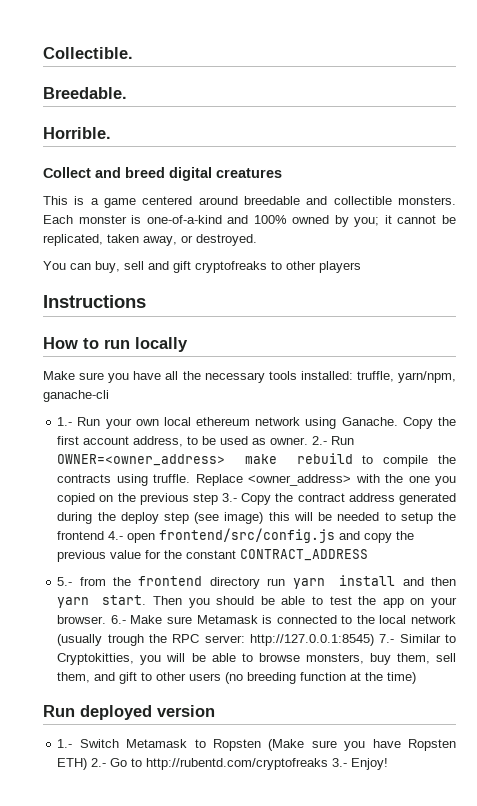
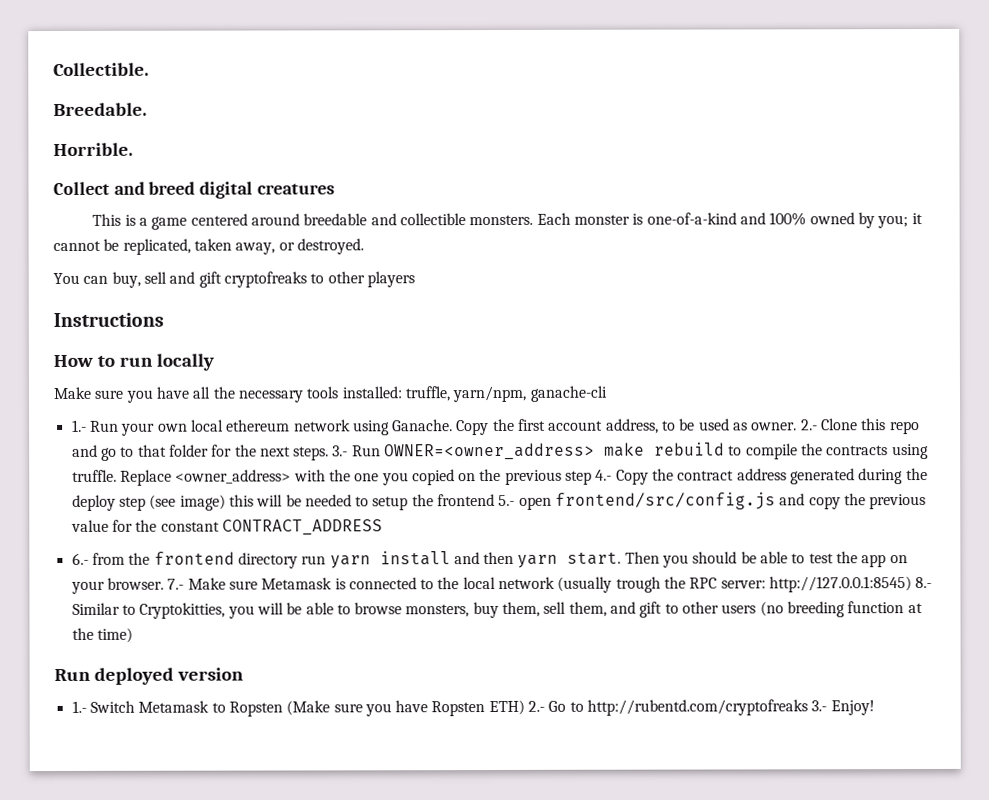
- 2.- Run OWNER=<owner_address> make rebuild to compile the contracts using truffle.
+ 2.- Clone this repo and go to that folder for the next steps. 3.- Run OWNER=<owner_address> make rebuild to compile the contracts using truffle.
- Replace <owner_address> with the one you copied on the previous step 3.- Copy the contract address generated during the deploy step (see image) this will be needed to setup the frontend 4.- open frontend/src/config.js and copy the previous value for the constant CONTRACT_ADDRESS
+ Replace <owner_address> with the one you copied on the previous step 4.- Copy the contract address generated during the deploy step (see image) this will be needed to setup the frontend 5.- open frontend/src/config.js and copy the previous value for the constant CONTRACT_ADDRESS
- 5.- from the frontend directory run yarn install and then yarn start.
+ 6.- from the frontend directory run yarn install and then yarn start.
- 6.- Make sure Metamask is connected to the local network (usually trough the RPC server: http://127.0.0.1:8545) 7.- Similar to Cryptokitties, you will be able to browse monsters, buy them, sell them, and gift to other users (no breeding function at the time)
+ 7.- Make sure Metamask is connected to the local network (usually trough the RPC server: http://127.0.0.1:8545) 8.- Similar to Cryptokitties, you will be able to browse monsters, buy them, sell them, and gift to other users (no breeding function at the time)

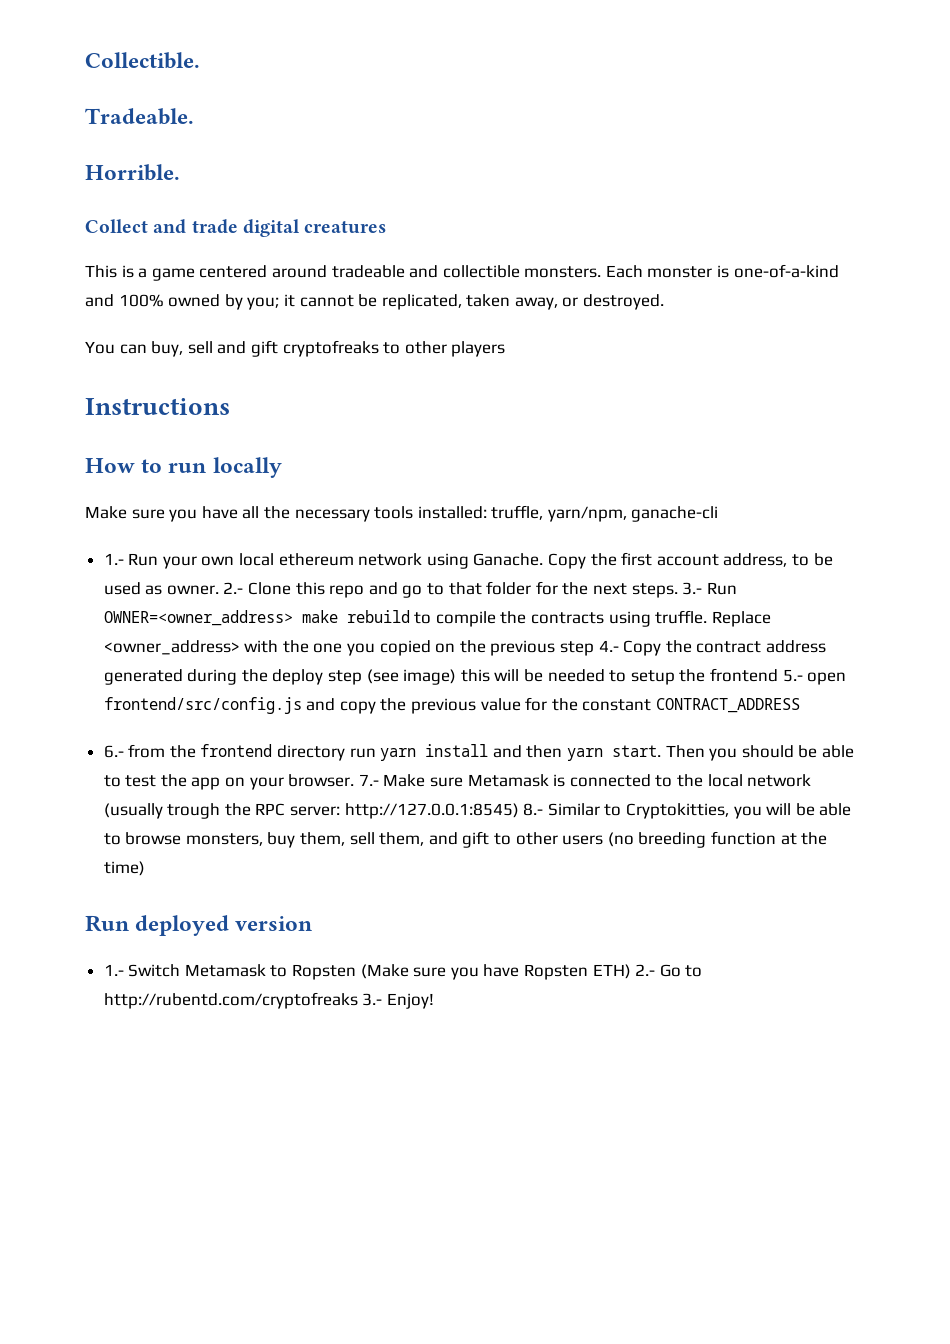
- Breedable.
+ Tradeable.
- Collect and breed digital creatures
+ Collect and trade digital creatures
- This is a game centered around breedable and collectible monsters.
+ This is a game centered around tradeable and collectible monsters.

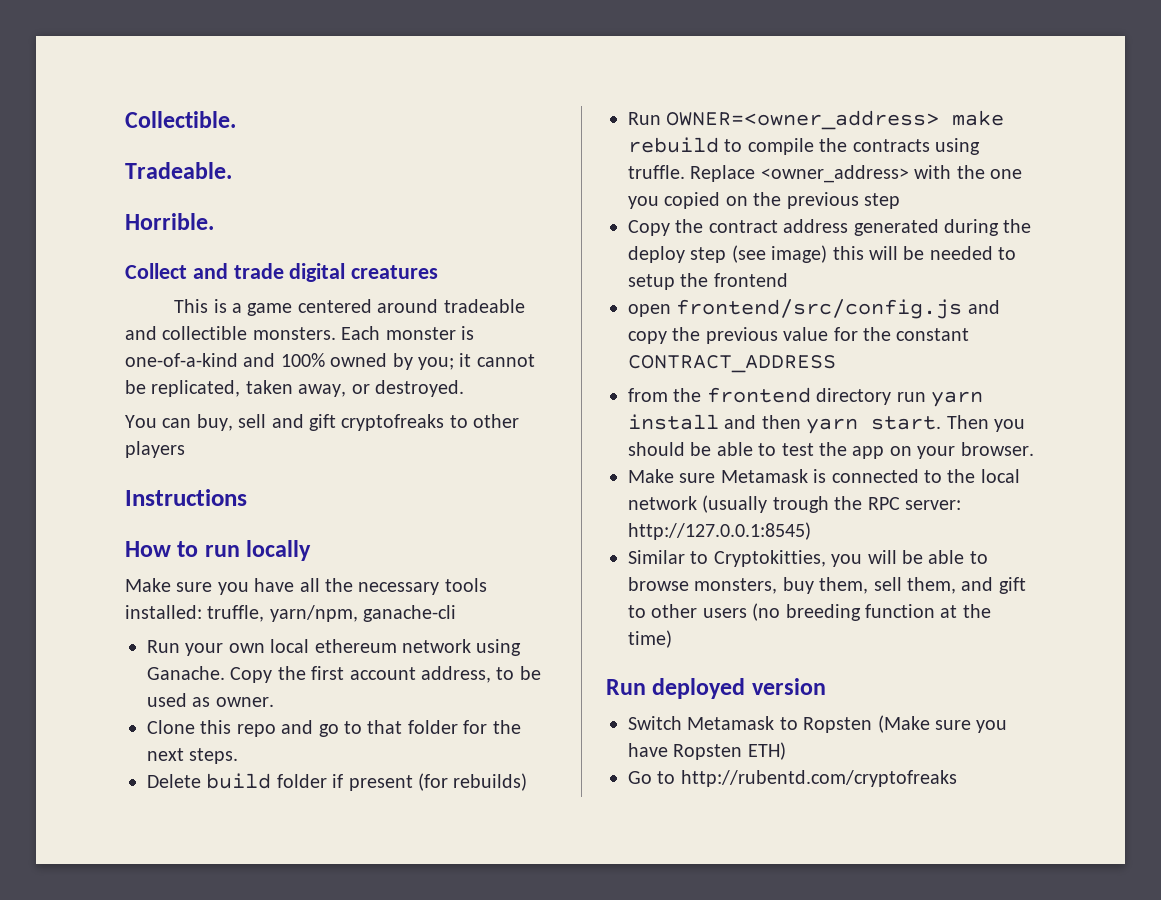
- 1.- Run your own local ethereum network using Ganache.
+ Run your own local ethereum network using Ganache.
- Copy the first account address, to be used as owner. 2.- Clone this repo and go to that folder for the next steps. 3.- Run OWNER=<owner_address> make rebuild to compile the contracts using truffle.
+ Copy the first account address, to be used as owner.
+ Clone this repo and go to that folder for the next steps.
+ Delete build folder if present (for rebuilds)
+ Run OWNER=<owner_address> make rebuild to compile the contracts using truffle.
- Replace <owner_address> with the one you copied on the previous step 4.- Copy the contract address generated during the deploy step (see image) this will be needed to setup the frontend 5.- open frontend/src/config.js and copy the previous value for the constant CONTRACT_ADDRESS
+ Replace <owner_address> with the one you copied on the previous step
+ Copy the contract address generated during the deploy step (see image) this will be needed to setup the frontend
+ open frontend/src/config.js and copy the previous value for the constant CONTRACT_ADDRESS
- 6.- from the frontend directory run yarn install and then yarn start.
+ from the frontend directory run yarn install and then yarn start.
- Then you should be able to test the app on your browser. 7.- Make sure Metamask is connected to the local network (usually trough the RPC server: http://127.0.0.1:8545) 8.- Similar to Cryptokitties, you will be able to browse monsters, buy them, sell them, and gift to other users (no breeding function at the time)
+ Then you should be able to test the app on your browser.
+ Make sure Metamask is connected to the local network (usually trough the RPC server: http://127.0.0.1:8545)
+ Similar to Cryptokitties, you will be able to browse monsters, buy them, sell them, and gift to other users (no breeding function at the time)
- 1.- Switch Metamask to Ropsten (Make sure you have Ropsten ETH) 2.- Go to http://rubentd.com/cryptofreaks 3.- Enjoy!
+ Switch Metamask to Ropsten (Make sure you have Ropsten ETH)
+ Go to http://rubentd.com/cryptofreaks

